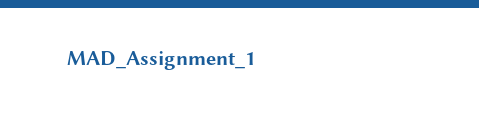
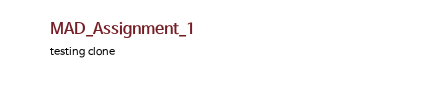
+ testing clone

